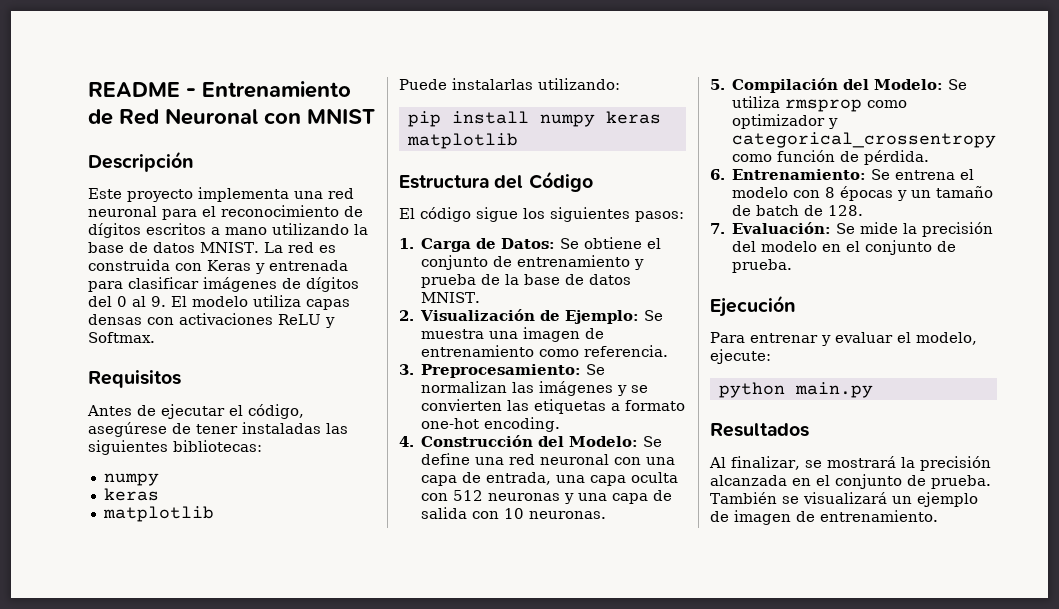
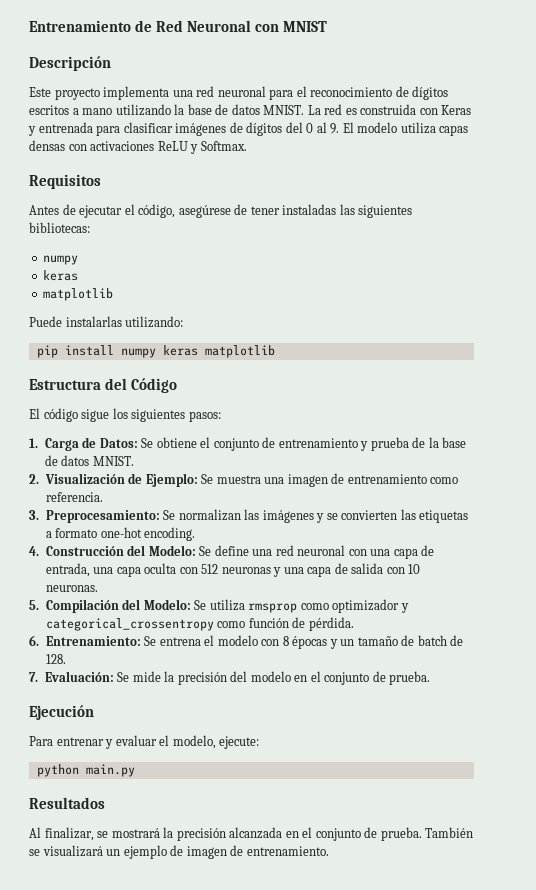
- README - Entrenamiento de Red Neuronal con MNIST
+ Entrenamiento de Red Neuronal con MNIST

